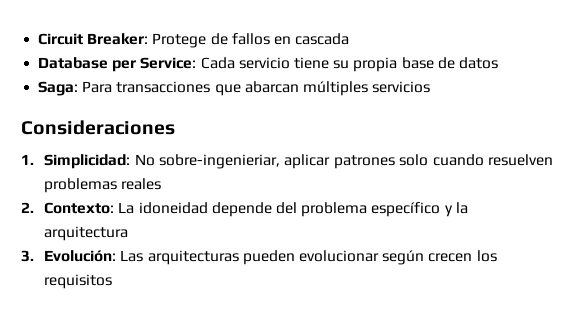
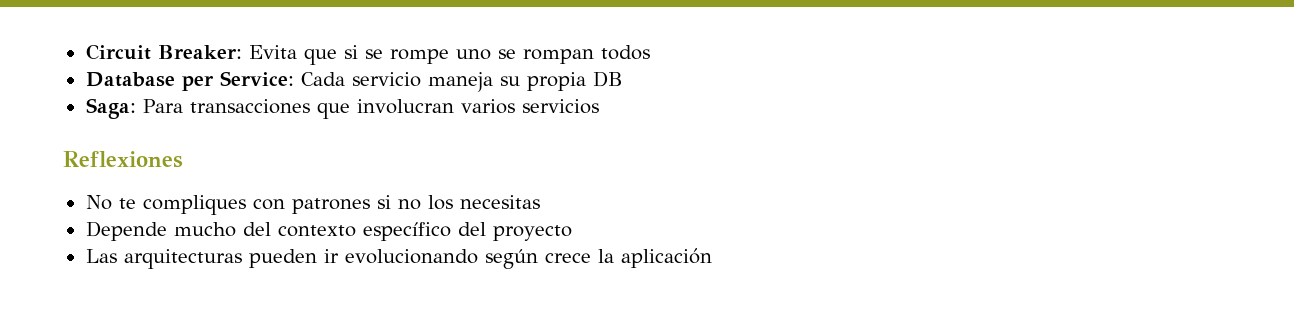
- Circuit Breaker: Protege de fallos en cascada
+ Circuit Breaker: Evita que si se rompe uno se rompan todos
- Database per Service: Cada servicio tiene su propia base de datos
+ Database per Service: Cada servicio maneja su propia DB
- Saga: Para transacciones que abarcan múltiples servicios
+ Saga: Para transacciones que involucran varios servicios
- Consideraciones
- 1. Simplicidad: No sobre-ingenieriar, aplicar patrones solo cuando resuelven problemas reales
- 2. Contexto: La idoneidad depende del problema específico y la arquitectura
- 3. Evolución: Las arquitecturas pueden evolucionar según crecen los requisitos
+ Reflexiones
+ No te compliques con patrones si no los necesitas
+ Depende mucho del contexto específico del proyecto
+ Las arquitecturas pueden ir evolucionando según crece la aplicación

